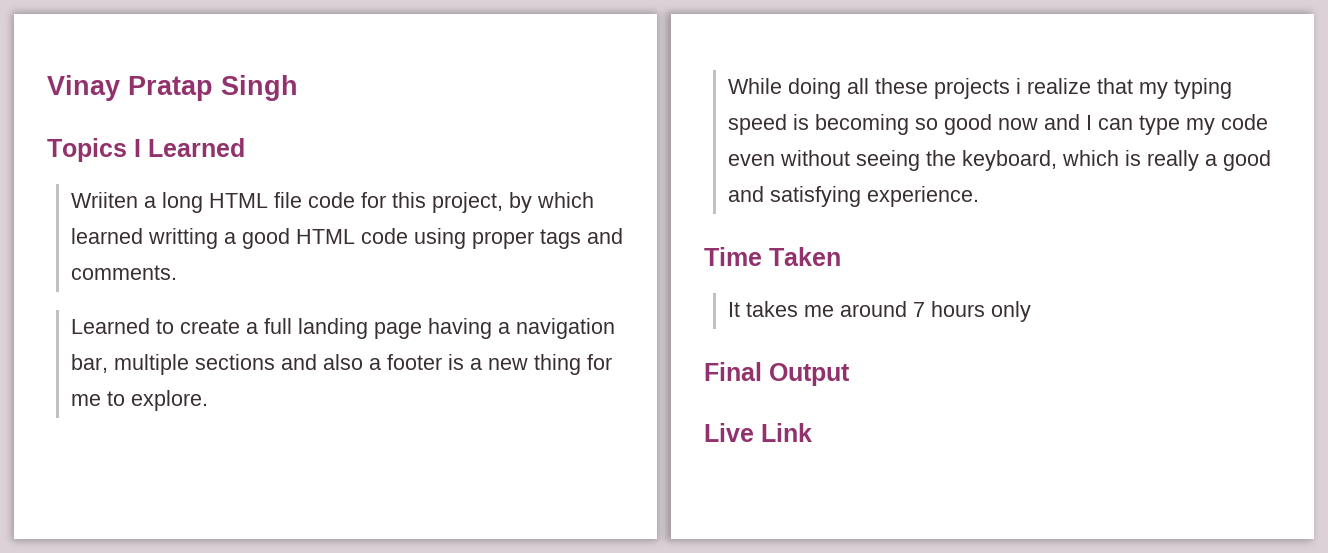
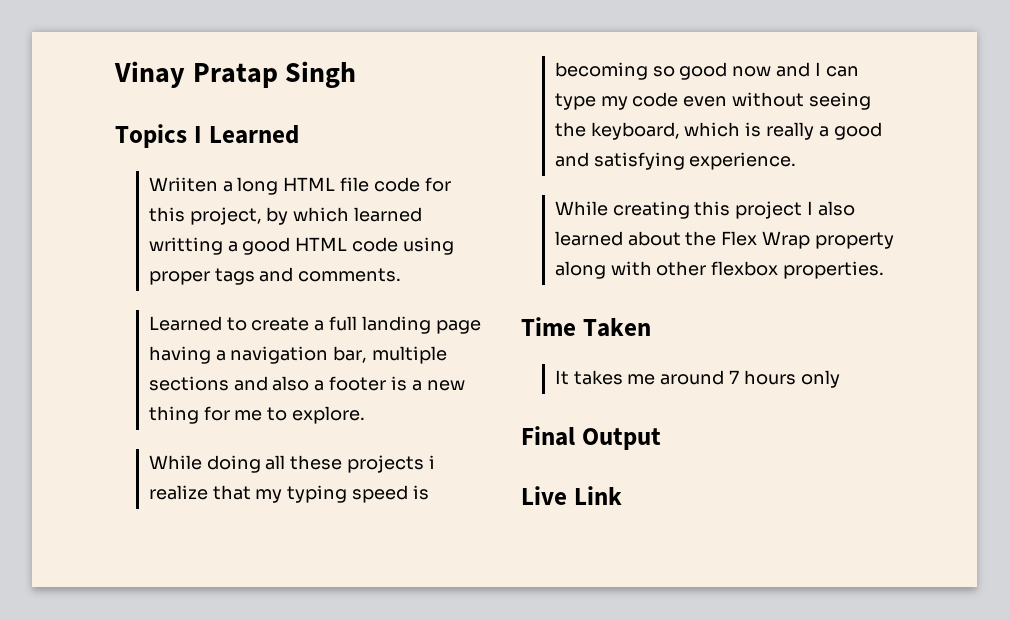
+ While creating this project I also learned about the Flex Wrap property along with other flexbox properties.

